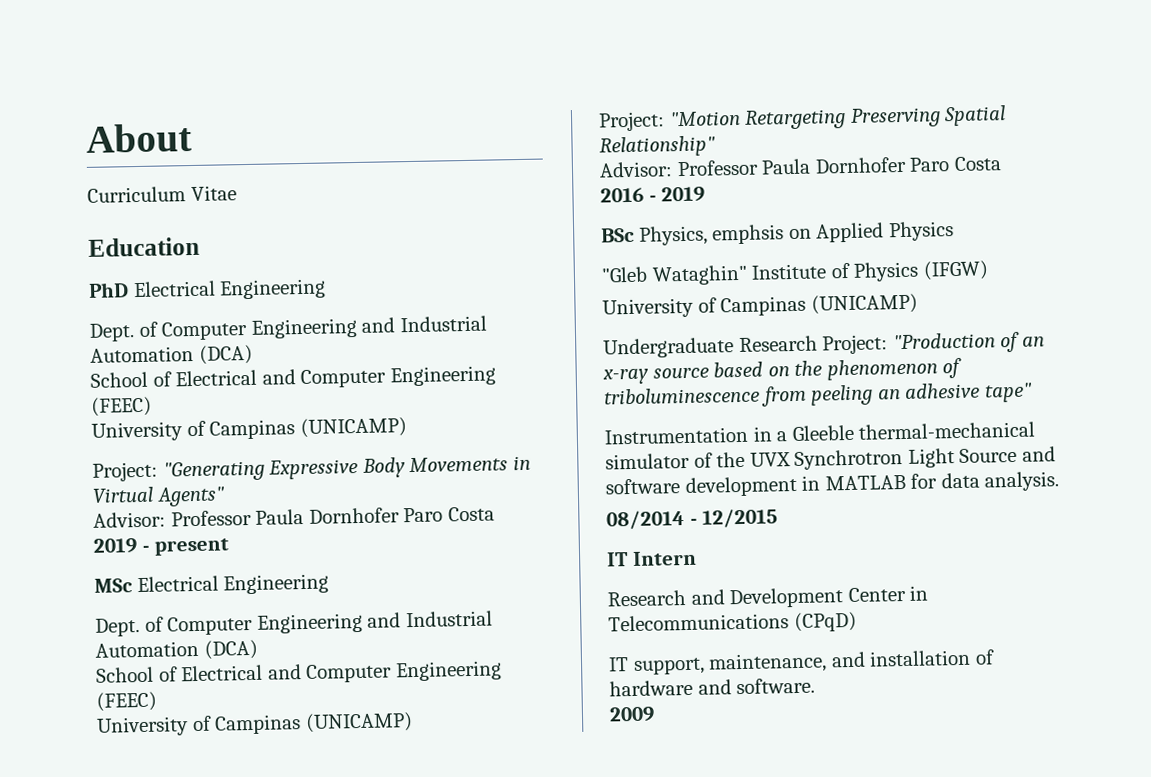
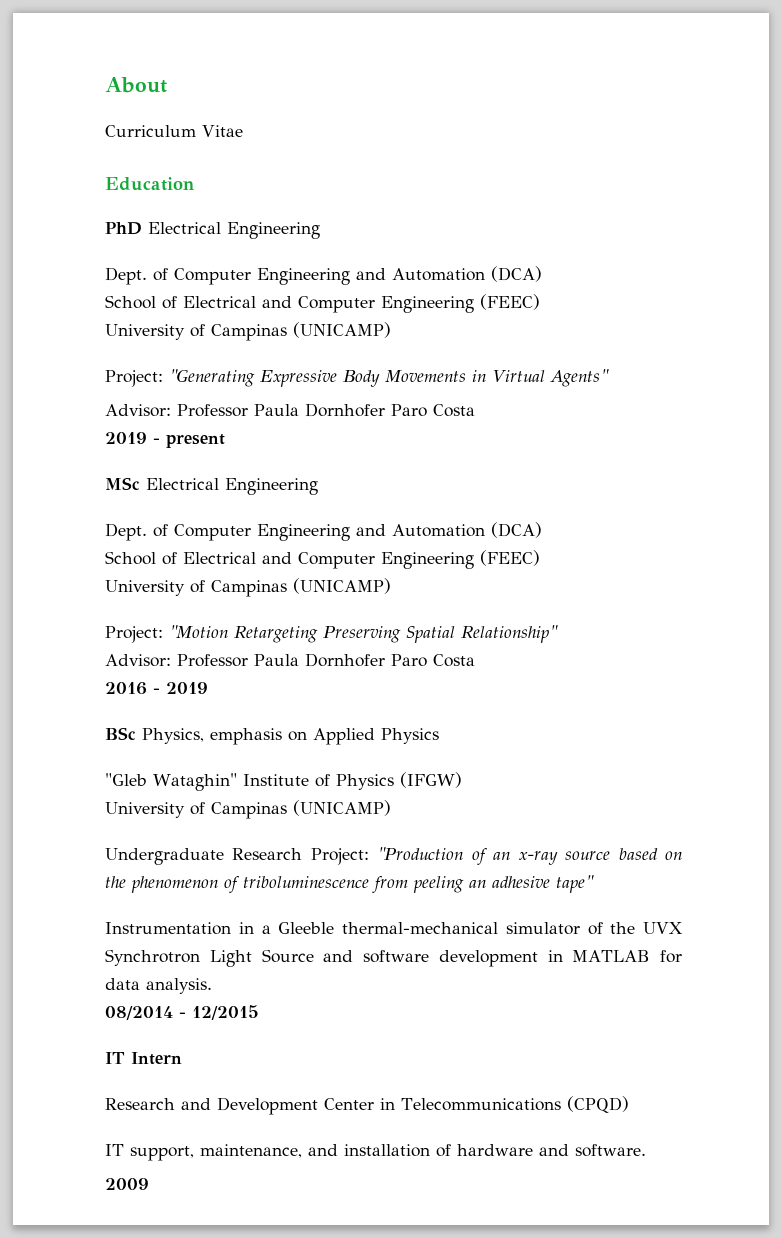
  PhD Electrical Engineering
- Dept. of Computer Engineering and Industrial Automation (DCA)
+ Dept. of Computer Engineering and Automation (DCA)
  MSc Electrical Engineering
- Dept. of Computer Engineering and Industrial Automation (DCA)
+ Dept. of Computer Engineering and Automation (DCA)
- BSc Physics, emphsis on Applied Physics
+ BSc Physics, emphasis on Applied Physics
- Research and Development Center in Telecommunications (CPqD)
+ Research and Development Center in Telecommunications (CPQD)

